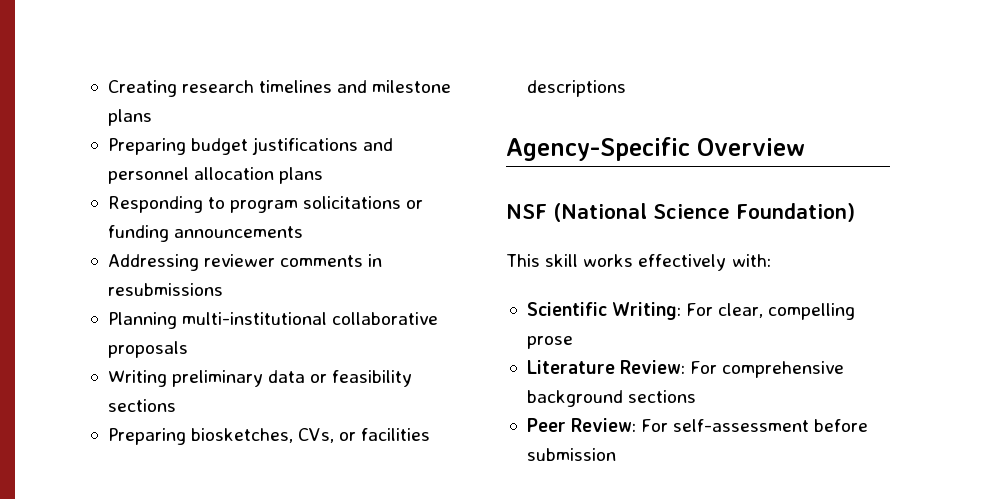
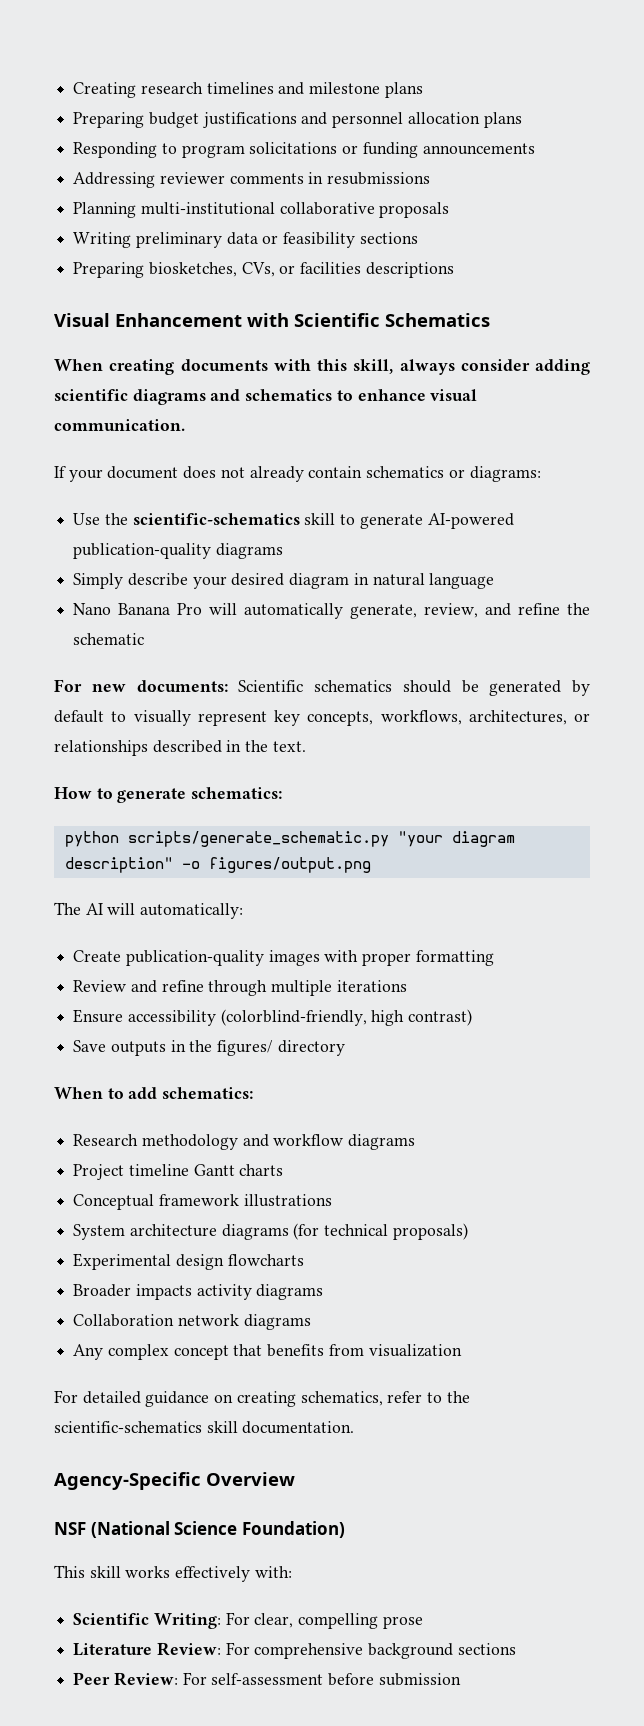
+ Visual Enhancement with Scientific Schematics
+ When creating documents with this skill, always consider adding scientific diagrams and schematics to enhance visual communication.
+ If your document does not already contain schematics or diagrams:
+ Use the scientific-schematics skill to generate AI-powered publication-quality diagrams
+ Simply describe your desired diagram in natural language
+ Nano Banana Pro will automatically generate, review, and refine the schematic
+ For new documents: Scientific schematics should be generated by default to visually represent key concepts, workflows, architectures, or relationships described in the text.
+ How to generate schematics:
+ python scripts/generate_schematic.py "your diagram description" -o figures/output.png
+ The AI will automatically:
+ Create publication-quality images with proper formatting
+ Review and refine through multiple iterations
+ Ensure accessibility (colorblind-friendly, high contrast)
+ Save outputs in the figures/ directory
+ When to add schematics:
+ Research methodology and workflow diagrams
+ Project timeline Gantt charts
+ Conceptual framework illustrations
+ System architecture diagrams (for technical proposals)
+ Experimental design flowcharts
+ Broader impacts activity diagrams
+ Collaboration network diagrams
+ Any complex concept that benefits from visualization
+ For detailed guidance on creating schematics, refer to the scientific-schematics skill documentation.

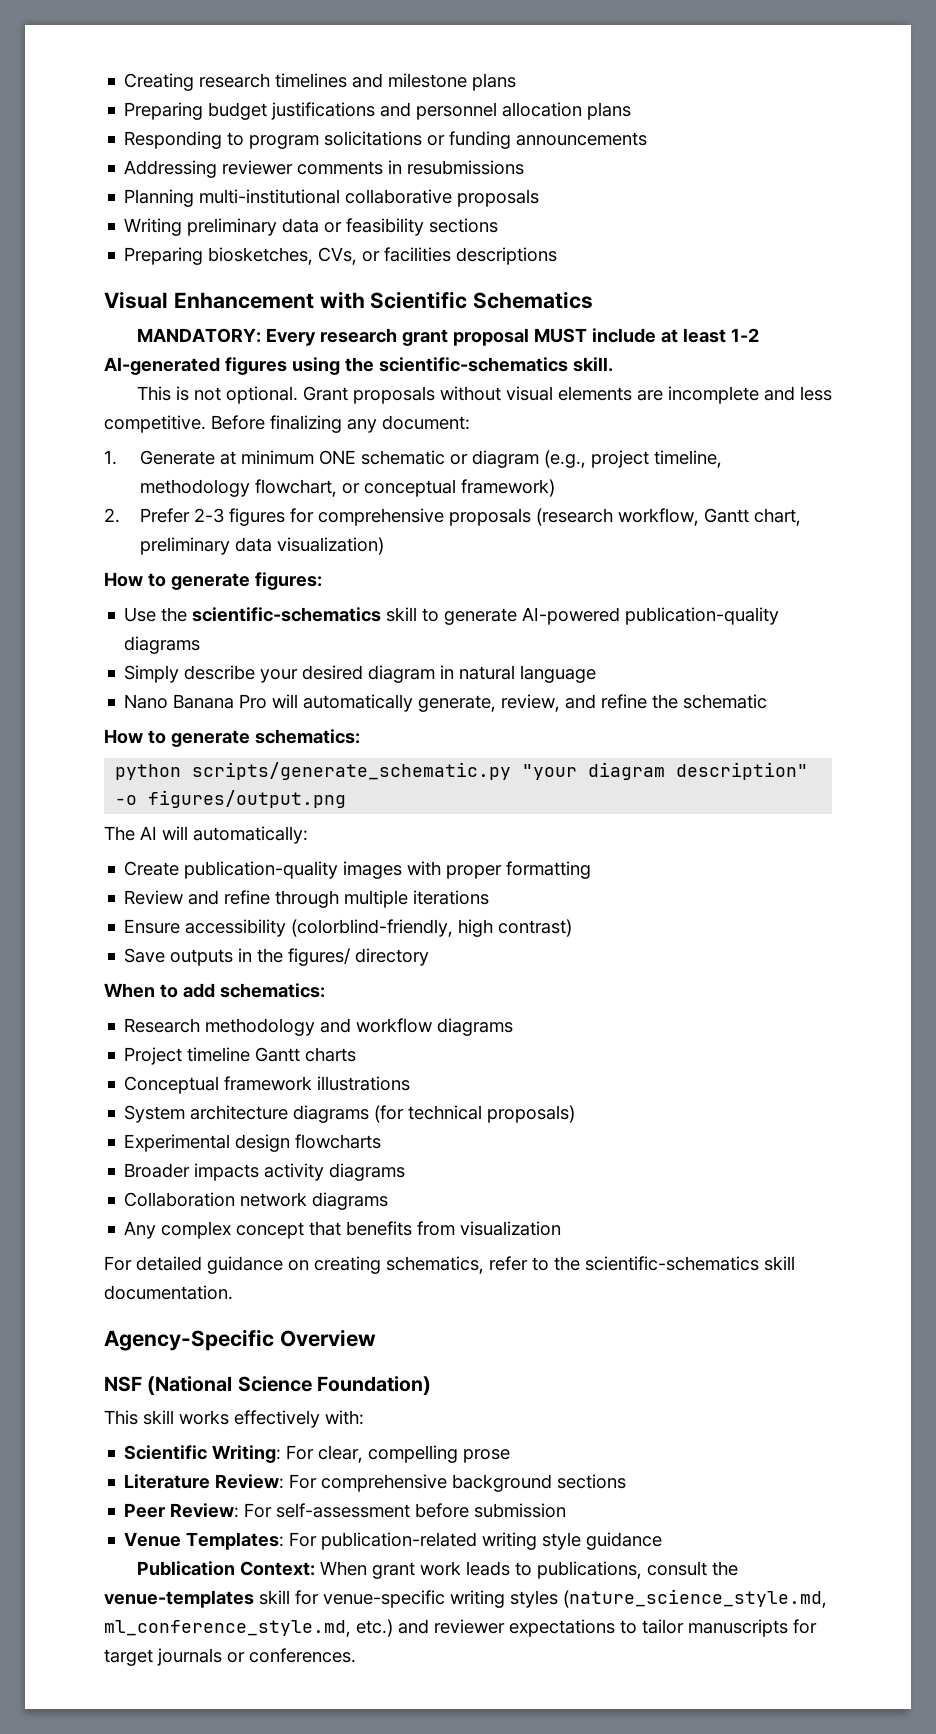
- When creating documents with this skill, always consider adding scientific diagrams and schematics to enhance visual communication.
- If your document does not already contain schematics or diagrams:
+ MANDATORY: Every research grant proposal MUST include at least 1-2 AI-generated figures using the scientific-schematics skill.
+ This is not optional. Grant proposals without visual elements are incomplete and less competitive. Before finalizing any document:
+ 1. Generate at minimum ONE schematic or diagram (e.g., project timeline, methodology flowchart, or conceptual framework)
+ 2. Prefer 2-3 figures for comprehensive proposals (research workflow, Gantt chart, preliminary data visualization)
+ How to generate figures:
- For new documents: Scientific schematics should be generated by default to visually represent key concepts, workflows, architectures, or relationships described in the text.
+ Venue Templates: For publication-related writing style guidance
+ Publication Context: When grant work leads to publications, consult the venue-templates skill for venue-specific writing styles (nature_science_style.md, ml_conference_style.md, etc.) and reviewer expectations to tailor manuscripts for target journals or conferences.

